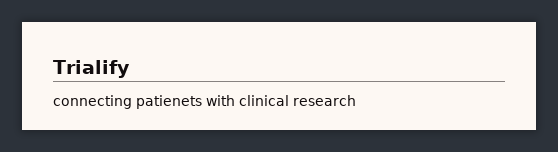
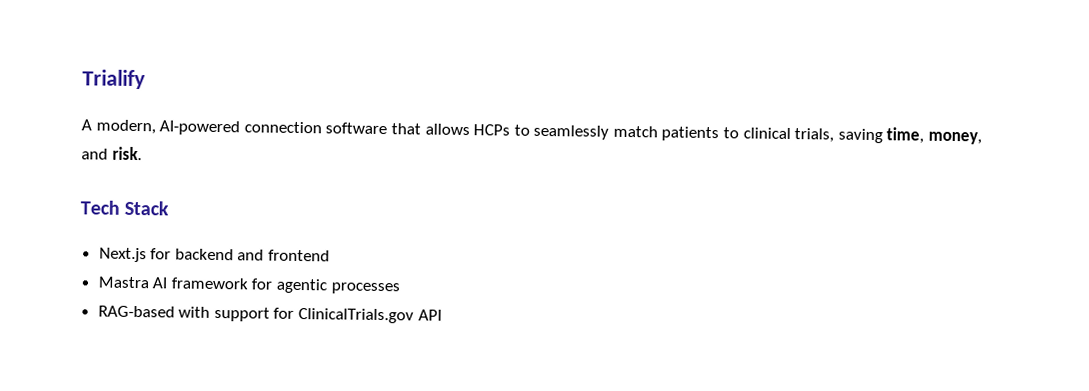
- connecting patienets with clinical research
+ A modern, AI-powered connection software that allows HCPs to seamlessly match patients to clinical trials, saving time, money, and risk.
+ Tech Stack
+ Next.js for backend and frontend
+ Mastra AI framework for agentic processes
+ RAG-based with support for ClinicalTrials.gov API

